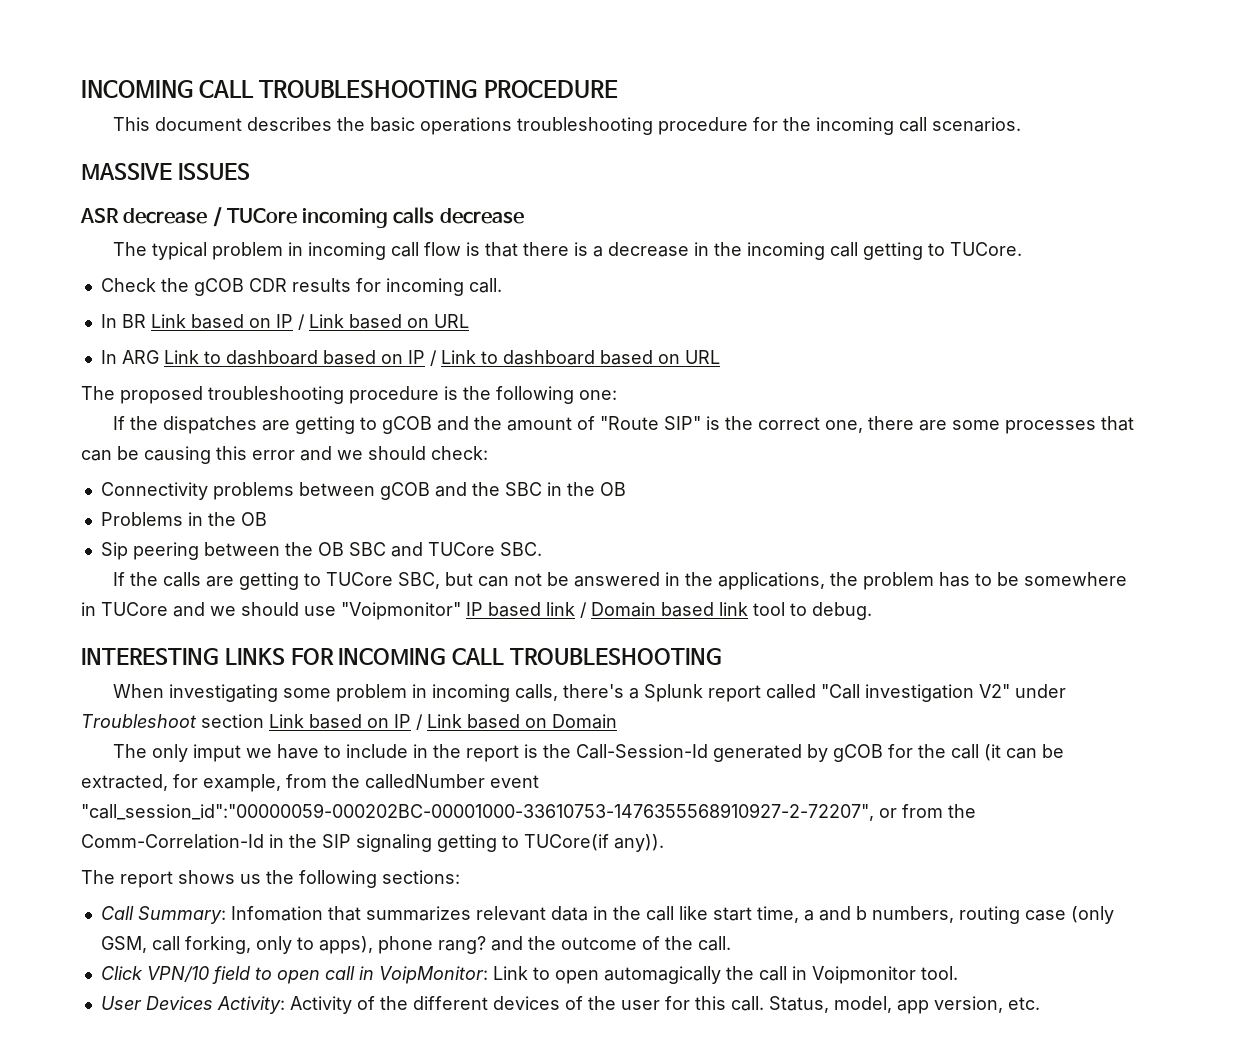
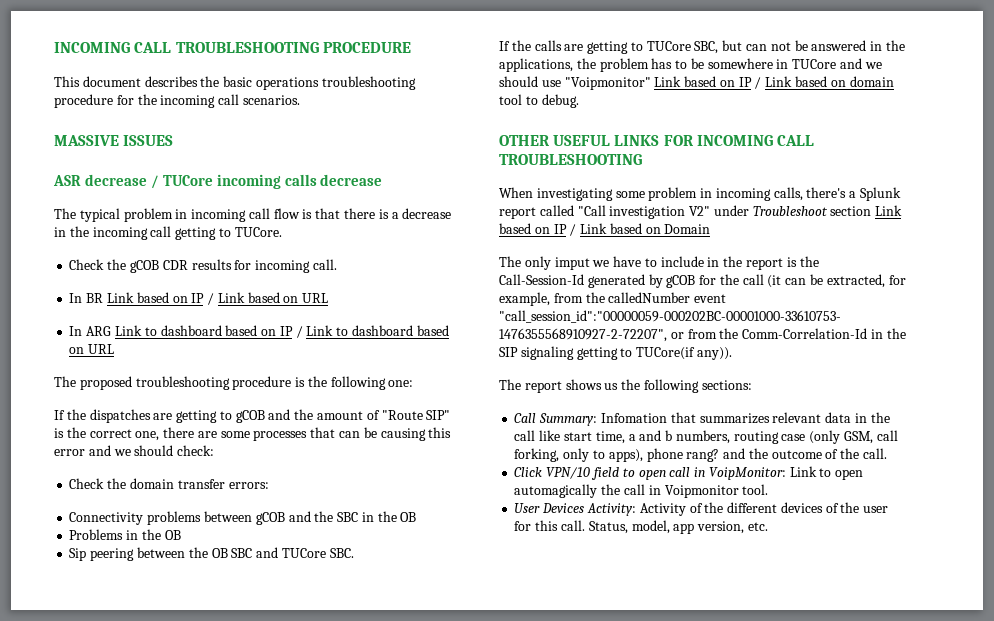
+ Check the domain transfer errors:
- If the calls are getting to TUCore SBC, but can not be answered in the applications, the problem has to be somewhere in TUCore and we should use "Voipmonitor" IP based link / Domain based link tool to debug.
+ If the calls are getting to TUCore SBC, but can not be answered in the applications, the problem has to be somewhere in TUCore and we should use "Voipmonitor" Link based on IP / Link based on domain tool to debug.
- INTERESTING LINKS FOR INCOMING CALL TROUBLESHOOTING
+ OTHER USEFUL LINKS FOR INCOMING CALL TROUBLESHOOTING

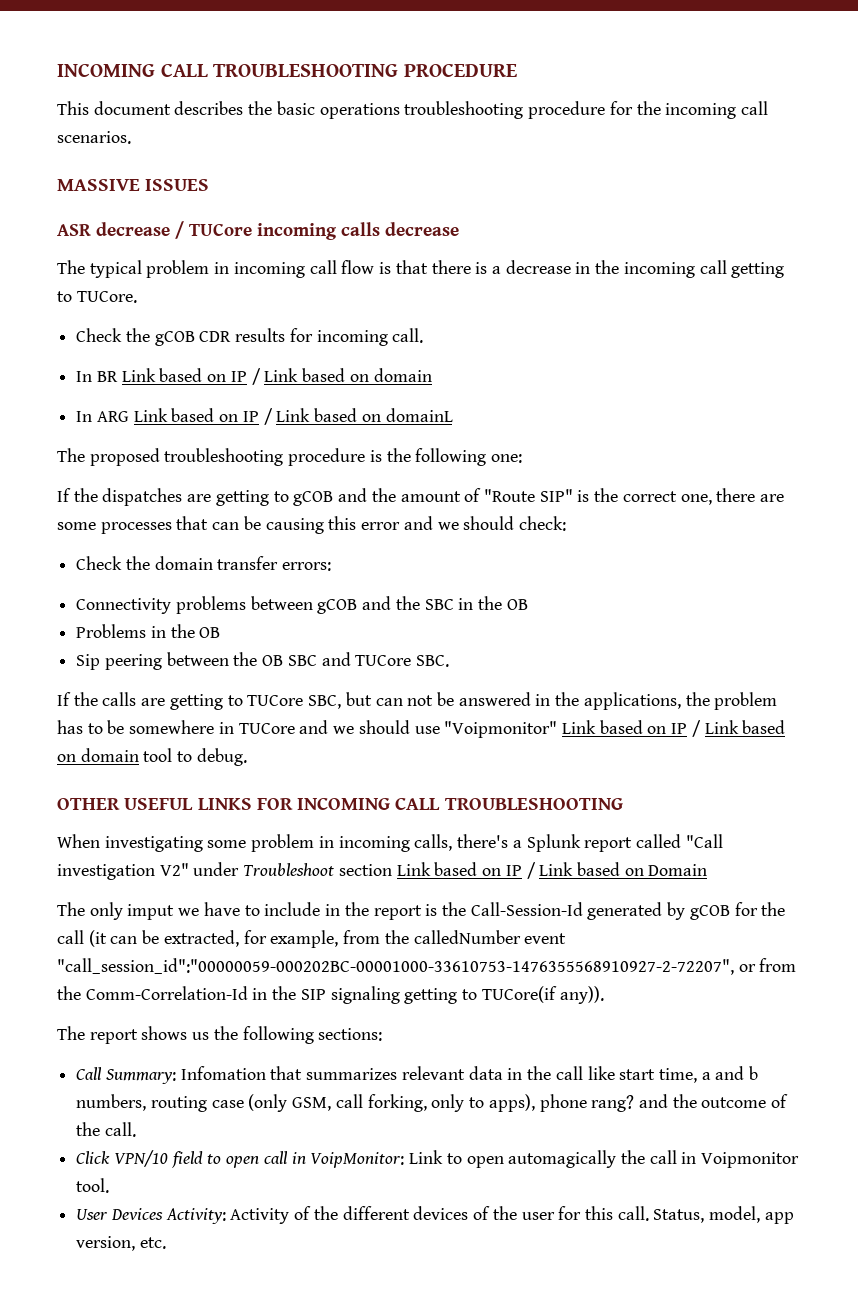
- In BR Link based on IP / Link based on URL
+ In BR Link based on IP / Link based on domain
- In ARG Link to dashboard based on IP / Link to dashboard based on URL
+ In ARG Link based on IP / Link based on domainL

